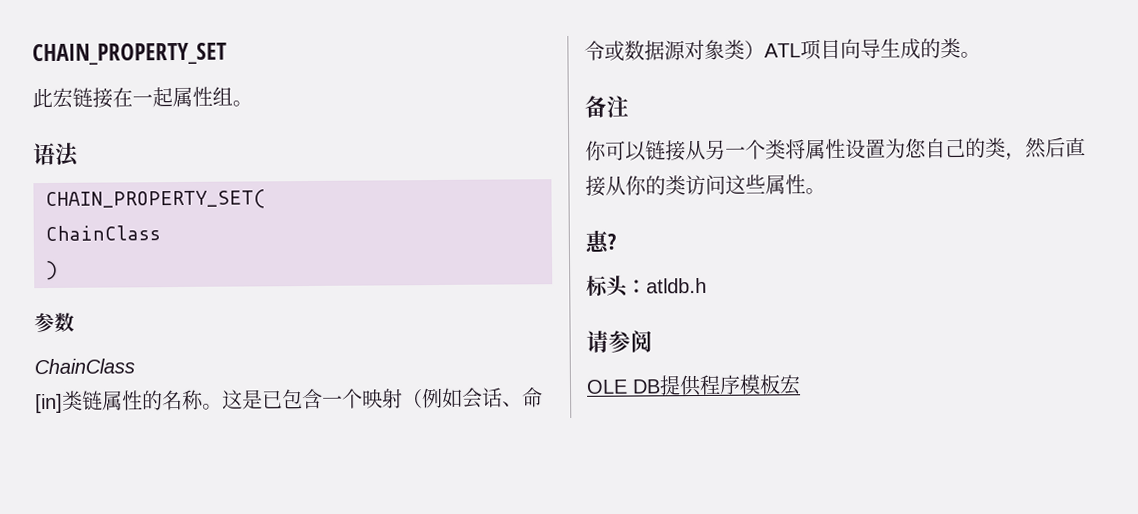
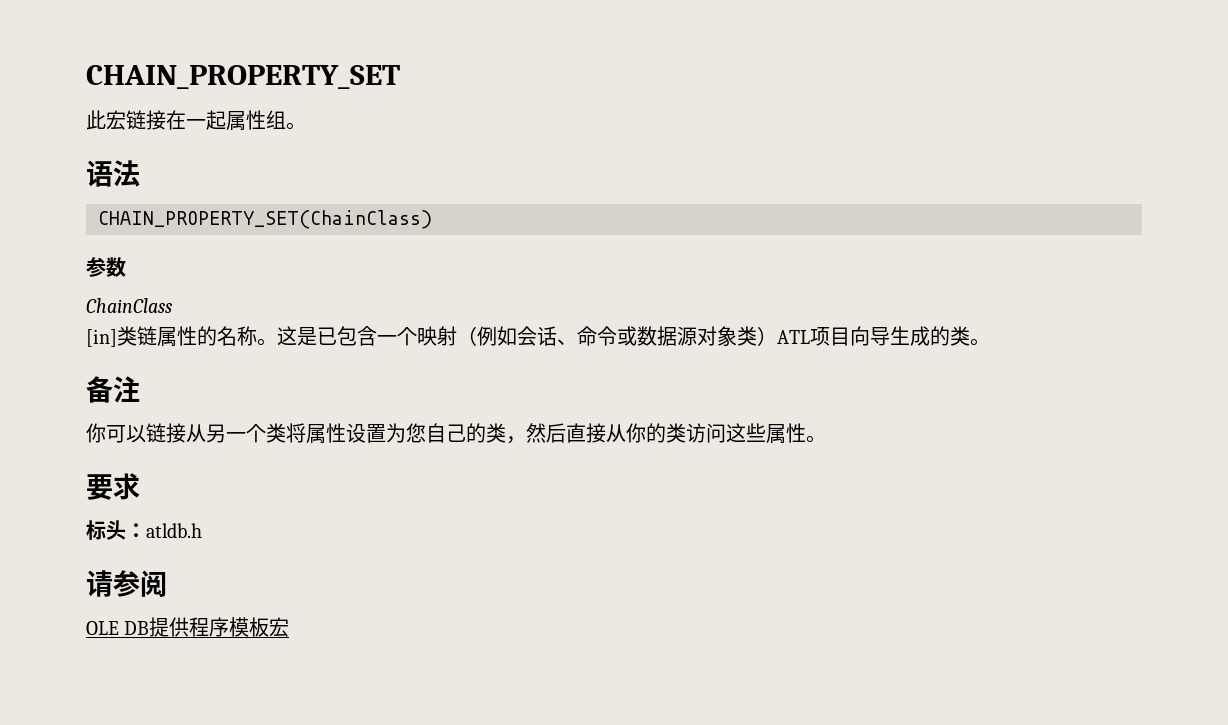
- CHAIN_PROPERTY_SET(
- ChainClass
- )
+ CHAIN_PROPERTY_SET(ChainClass)
- 惠?
+ 要求

